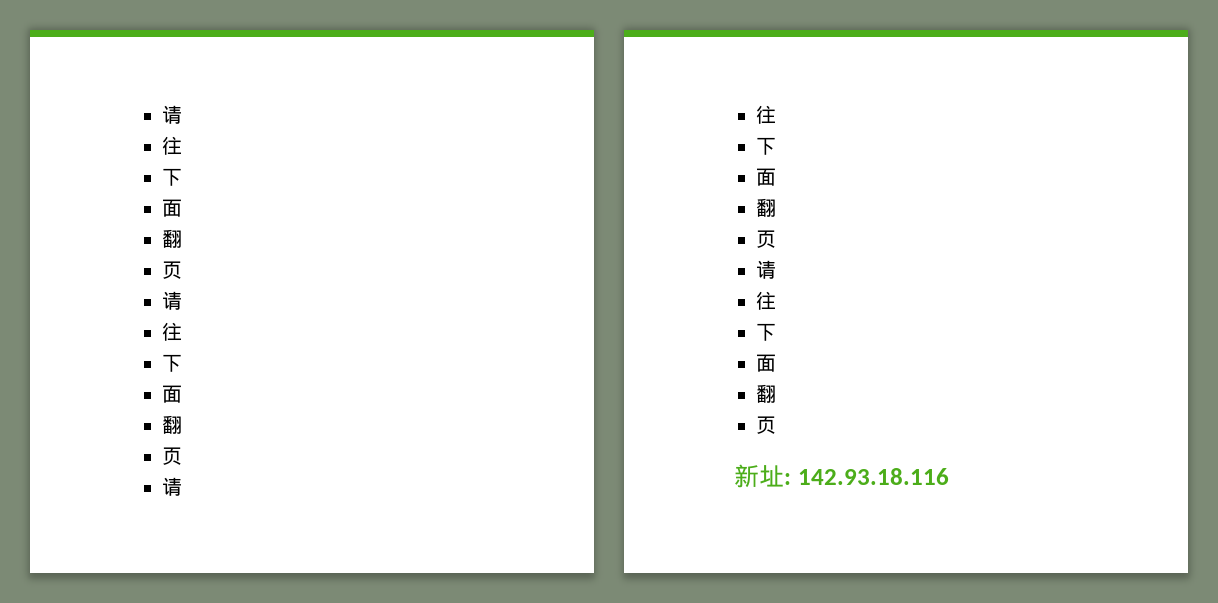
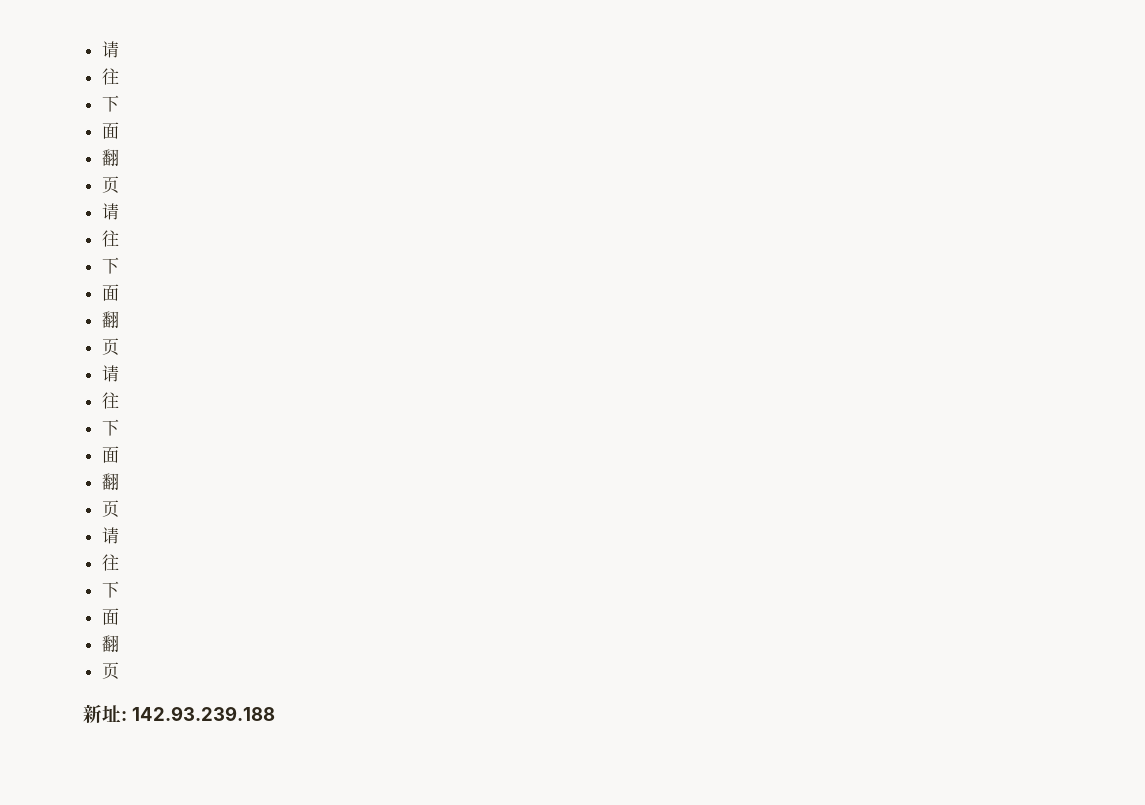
- 新址: 142.93.18.116
+ 新址: 142.93.239.188

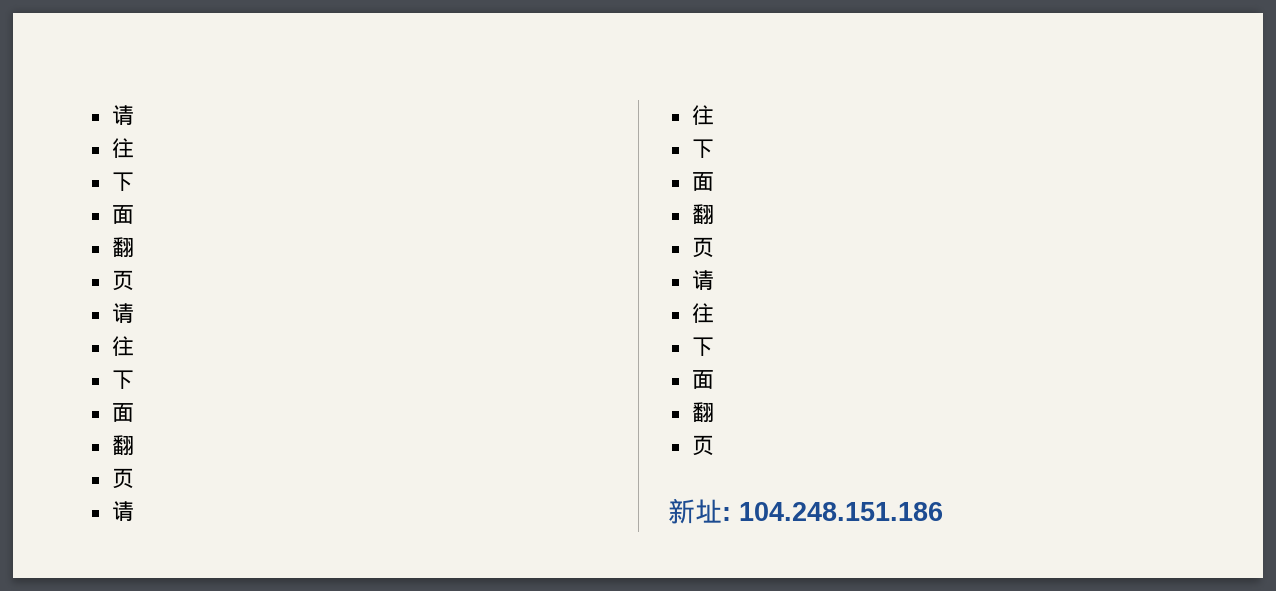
- 新址: 142.93.239.188
+ 新址: 104.248.151.186

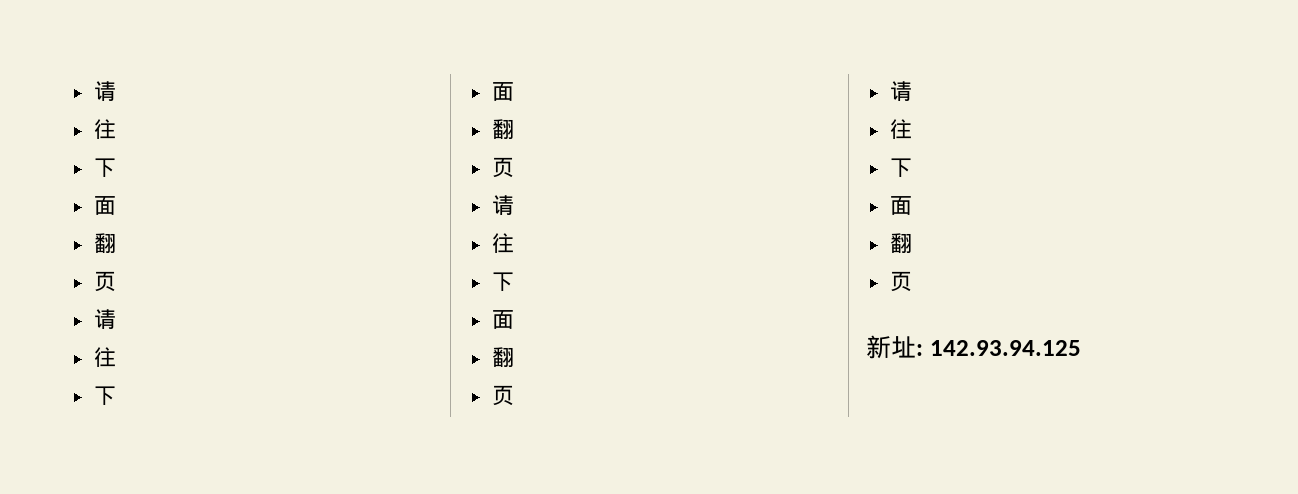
- 新址: 104.248.151.186
+ 新址: 142.93.94.125

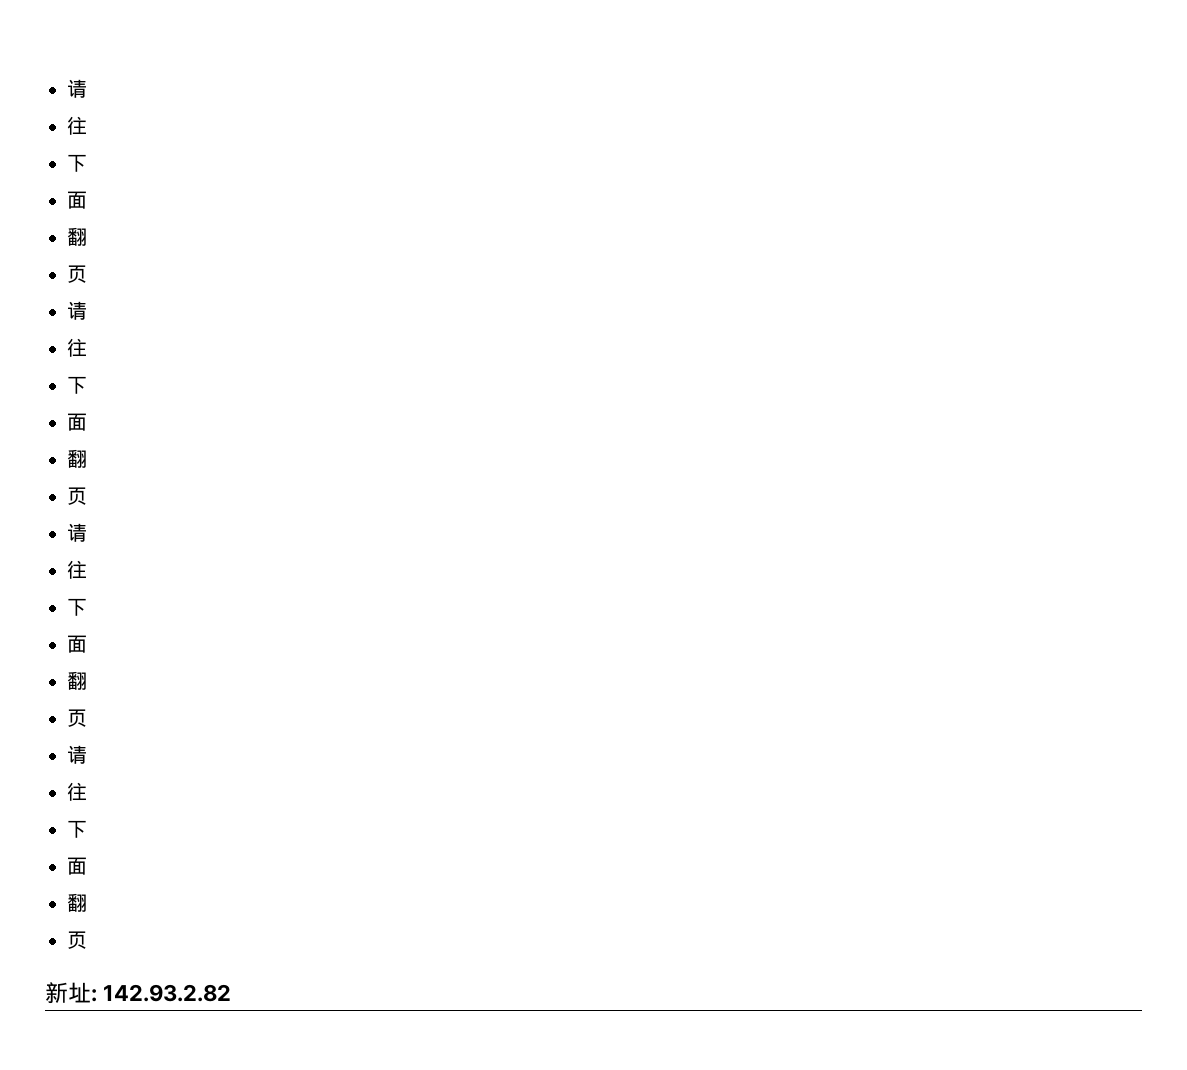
- 新址: 142.93.94.125
+ 新址: 142.93.2.82

